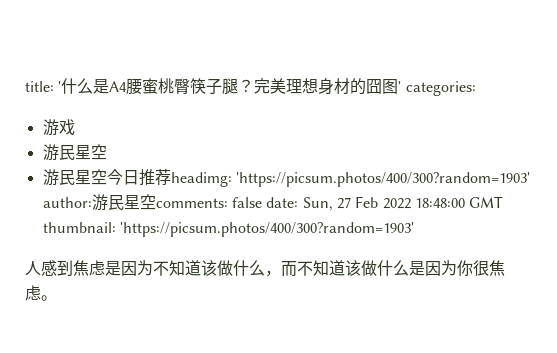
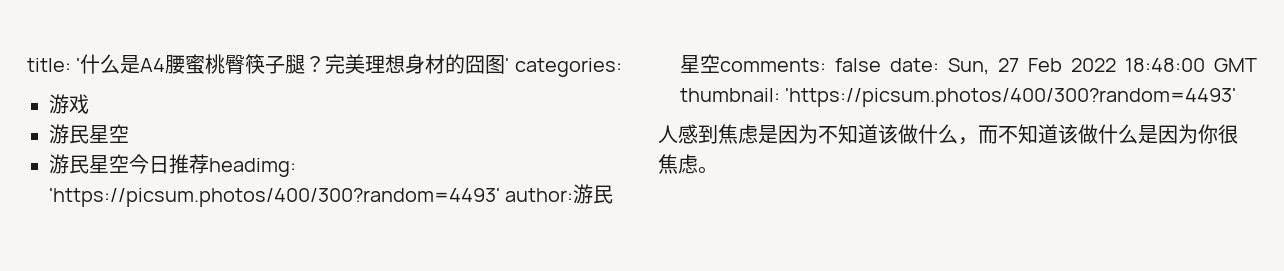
- 游民星空今日推荐headimg: 'https://picsum.photos/400/300?random=1903' author:游民星空comments: false date: Sun, 27 Feb 2022 18:48:00 GMT thumbnail: 'https://picsum.photos/400/300?random=1903'
+ 游民星空今日推荐headimg: 'https://picsum.photos/400/300?random=4493' author:游民星空comments: false date: Sun, 27 Feb 2022 18:48:00 GMT thumbnail: 'https://picsum.photos/400/300?random=4493'

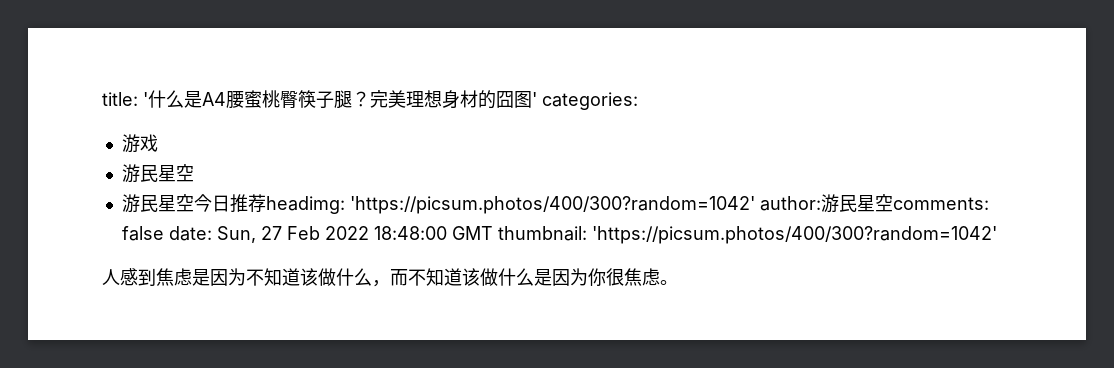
- 游民星空今日推荐headimg: 'https://picsum.photos/400/300?random=4493' author:游民星空comments: false date: Sun, 27 Feb 2022 18:48:00 GMT thumbnail: 'https://picsum.photos/400/300?random=4493'
+ 游民星空今日推荐headimg: 'https://picsum.photos/400/300?random=1042' author:游民星空comments: false date: Sun, 27 Feb 2022 18:48:00 GMT thumbnail: 'https://picsum.photos/400/300?random=1042'

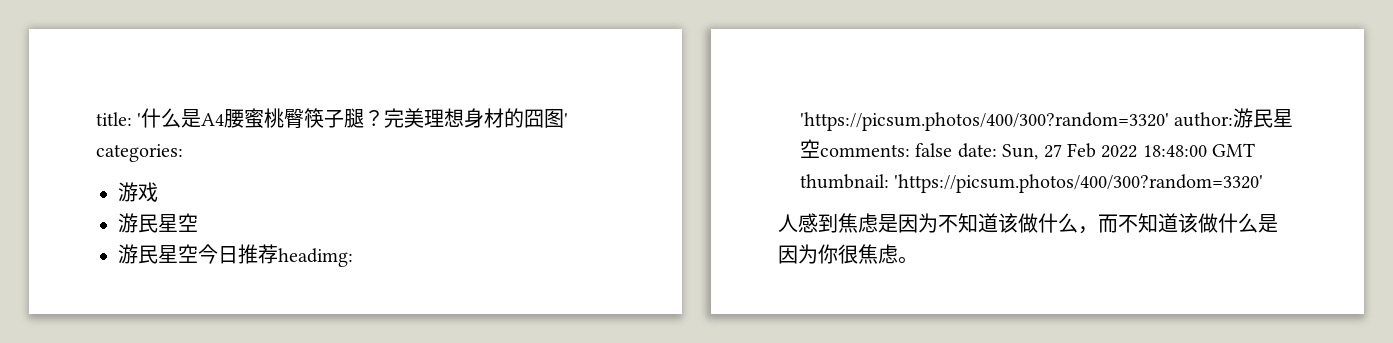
- 游民星空今日推荐headimg: 'https://picsum.photos/400/300?random=1042' author:游民星空comments: false date: Sun, 27 Feb 2022 18:48:00 GMT thumbnail: 'https://picsum.photos/400/300?random=1042'
+ 游民星空今日推荐headimg: 'https://picsum.photos/400/300?random=3320' author:游民星空comments: false date: Sun, 27 Feb 2022 18:48:00 GMT thumbnail: 'https://picsum.photos/400/300?random=3320'

